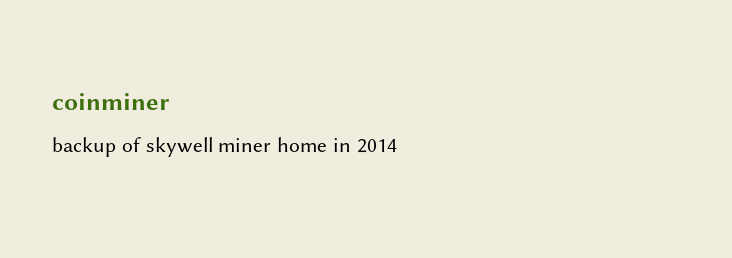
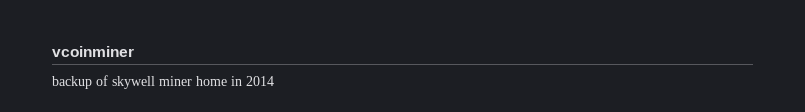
- coinminer
+ vcoinminer

